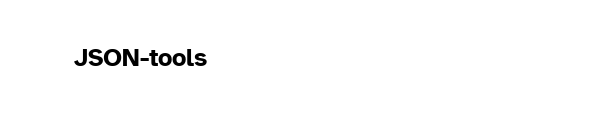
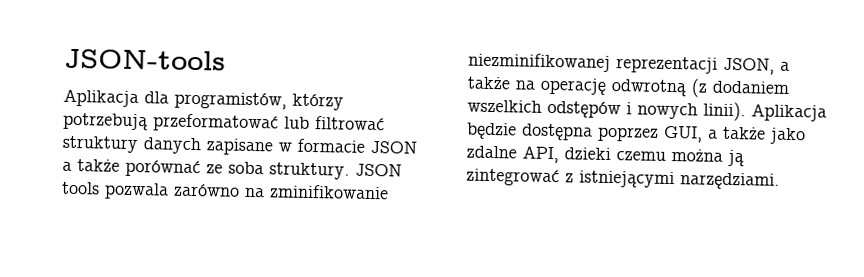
+ Aplikacja dla programistów, którzy potrzebują przeformatować lub filtrować struktury danych zapisane w formacie JSON a także porównać ze soba struktury. JSON tools pozwala zarówno na zminifikowanie niezminifikowanej reprezentacji JSON, a także na operację odwrotną (z dodaniem wszelkich odstępów i nowych linii). Aplikacja będzie dostępna poprzez GUI, a także jako zdalne API, dzieki czemu można ją zintegrować z istniejącymi narzędziami.

